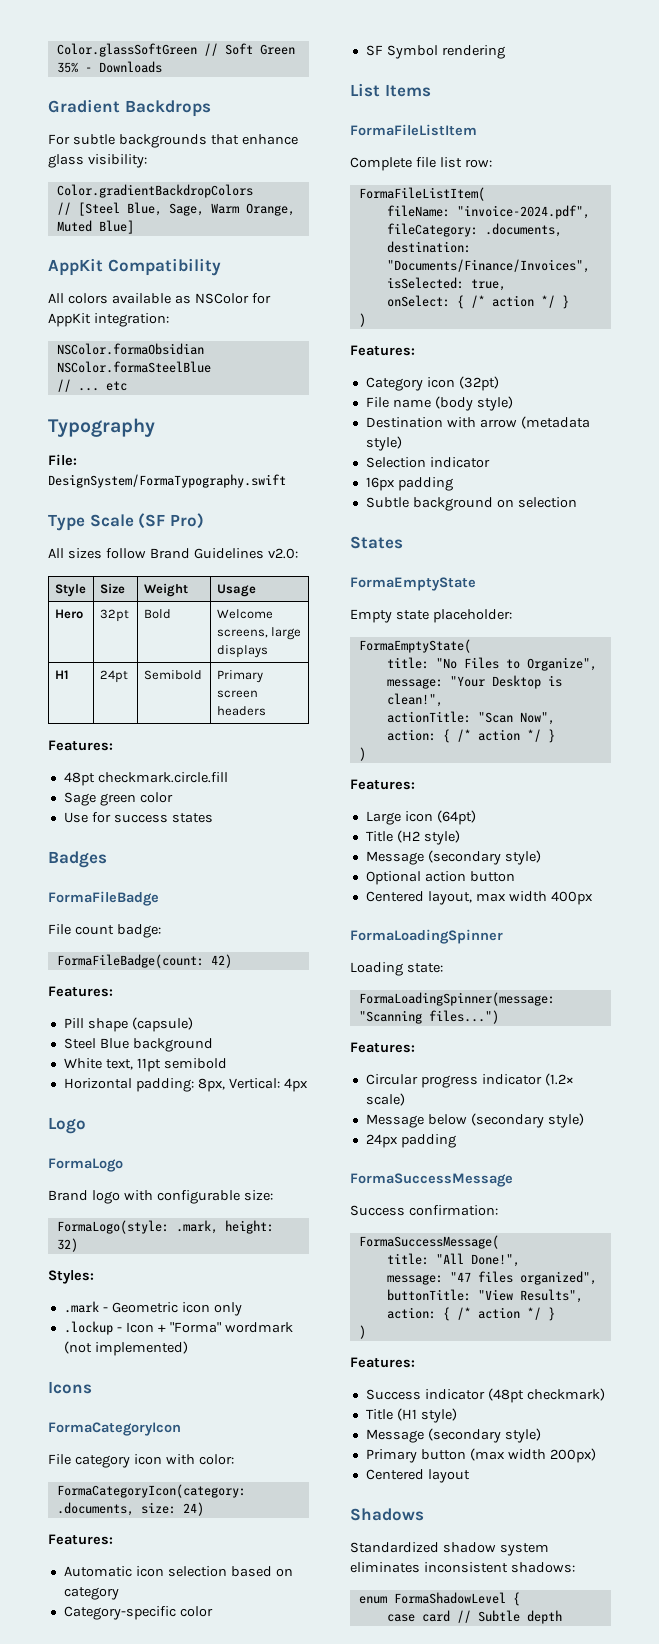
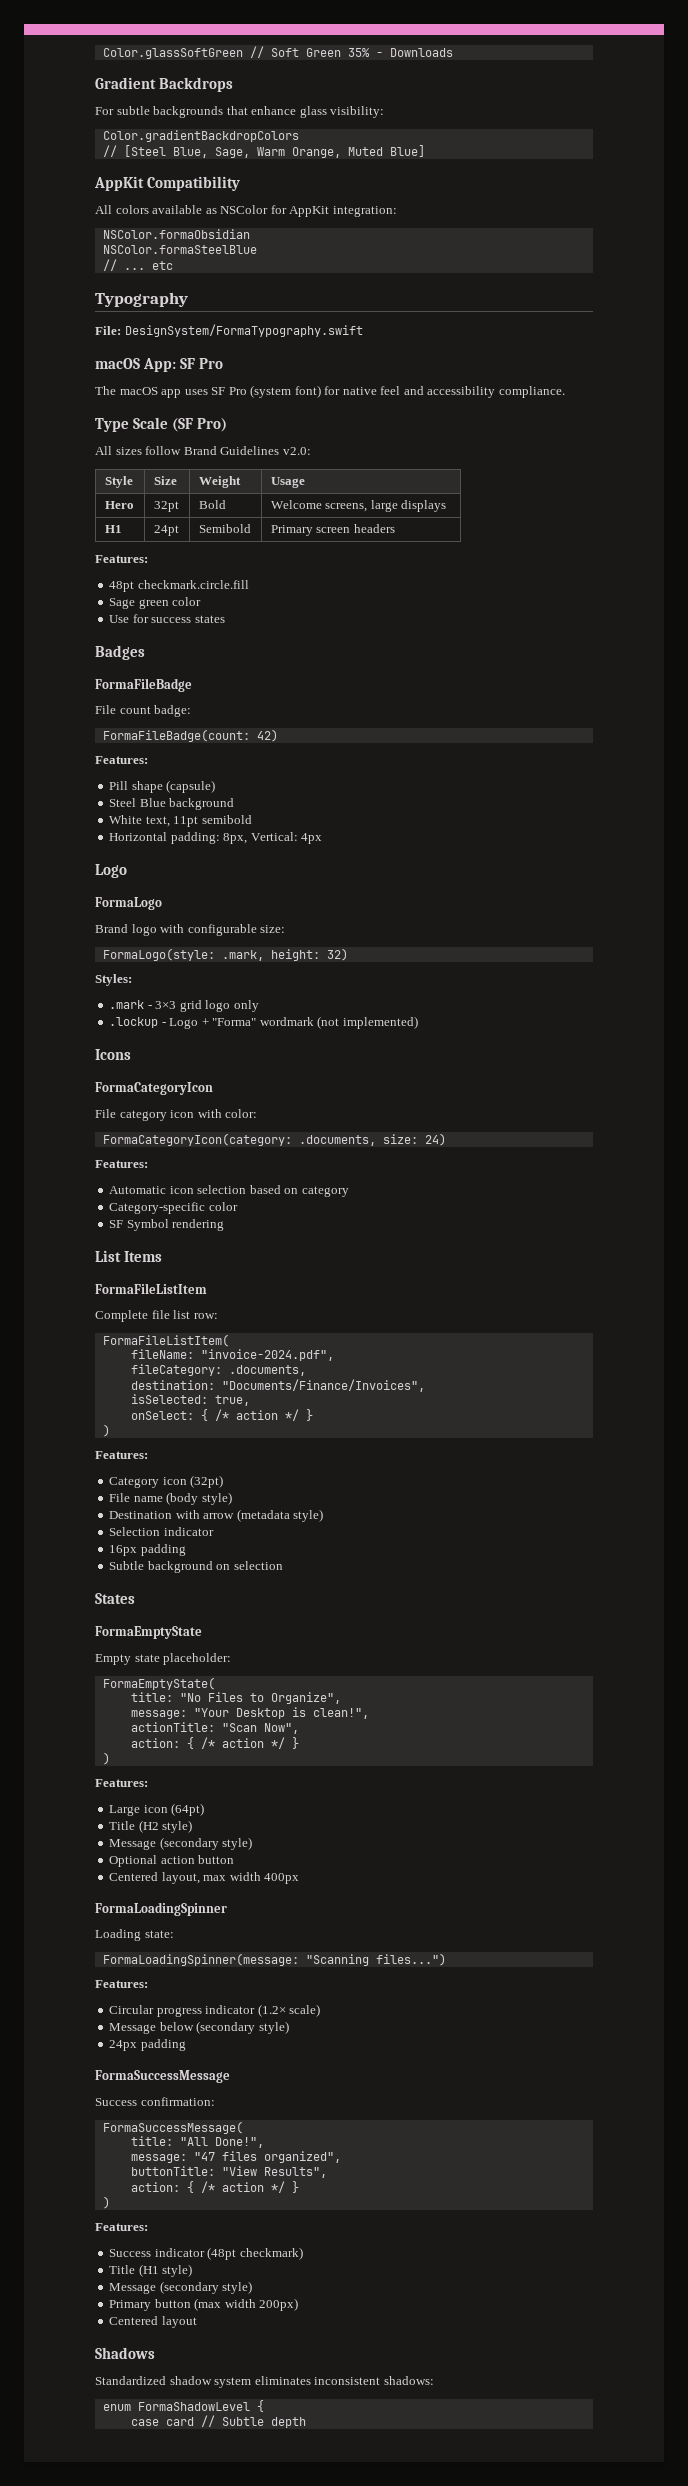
+ macOS App: SF Pro
+ The macOS app uses SF Pro (system font) for native feel and accessibility compliance.
- .mark - Geometric icon only
+ .mark - 3×3 grid logo only
- .lockup - Icon + "Forma" wordmark (not implemented)
+ .lockup - Logo + "Forma" wordmark (not implemented)

